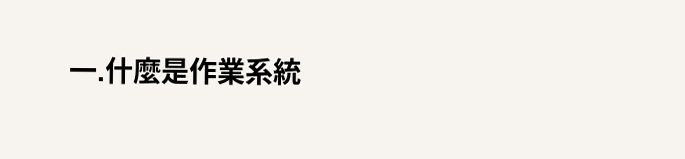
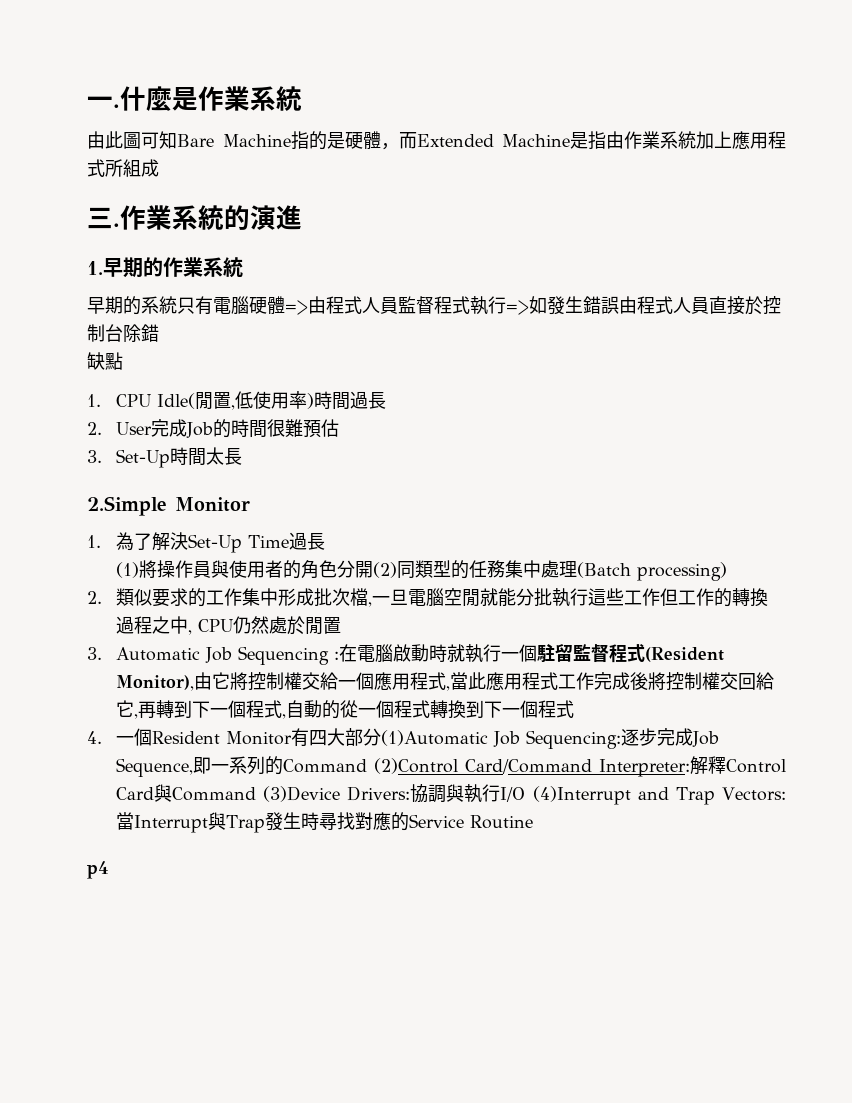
+ 由此圖可知Bare Machine指的是硬體，而Extended Machine是指由作業系統加上應用程式所組成
+ 三.作業系統的演進
+ 1.早期的作業系統
+ 早期的系統只有電腦硬體=>由程式人員監督程式執行=>如發生錯誤由程式人員直接於控制台除錯
+ 缺點
+ 1. CPU Idle(閒置,低使用率)時間過長
+ 2. User完成Job的時間很難預估
+ 3. Set-Up時間太長
+ 2.Simple Monitor
+ 1.為了解決Set-Up Time過長
+ (1)將操作員與使用者的角色分開(2)同類型的任務集中處理(Batch processing)
+ 2.類似要求的工作集中形成批次檔,一旦電腦空閒就能分批執行這些工作但工作的轉換過程之中, CPU仍然處於閒置
+ 3. Automatic Job Sequencing :在電腦啟動時就執行一個駐留監督程式(Resident Monitor),由它將控制權交給一個應用程式,當此應用程式工作完成後將控制權交回給它,再轉到下一個程式,自動的從一個程式轉換到下一個程式
+ 4.一個Resident Monitor有四大部分(1)Automatic Job Sequencing:逐步完成Job Sequence,即一系列的Command (2)Control Card/Command Interpreter:解釋Control Card與Command (3)Device Drivers:協調與執行I/O (4)Interrupt and Trap Vectors:當Interrupt與Trap發生時尋找對應的Service Routine
+ p4

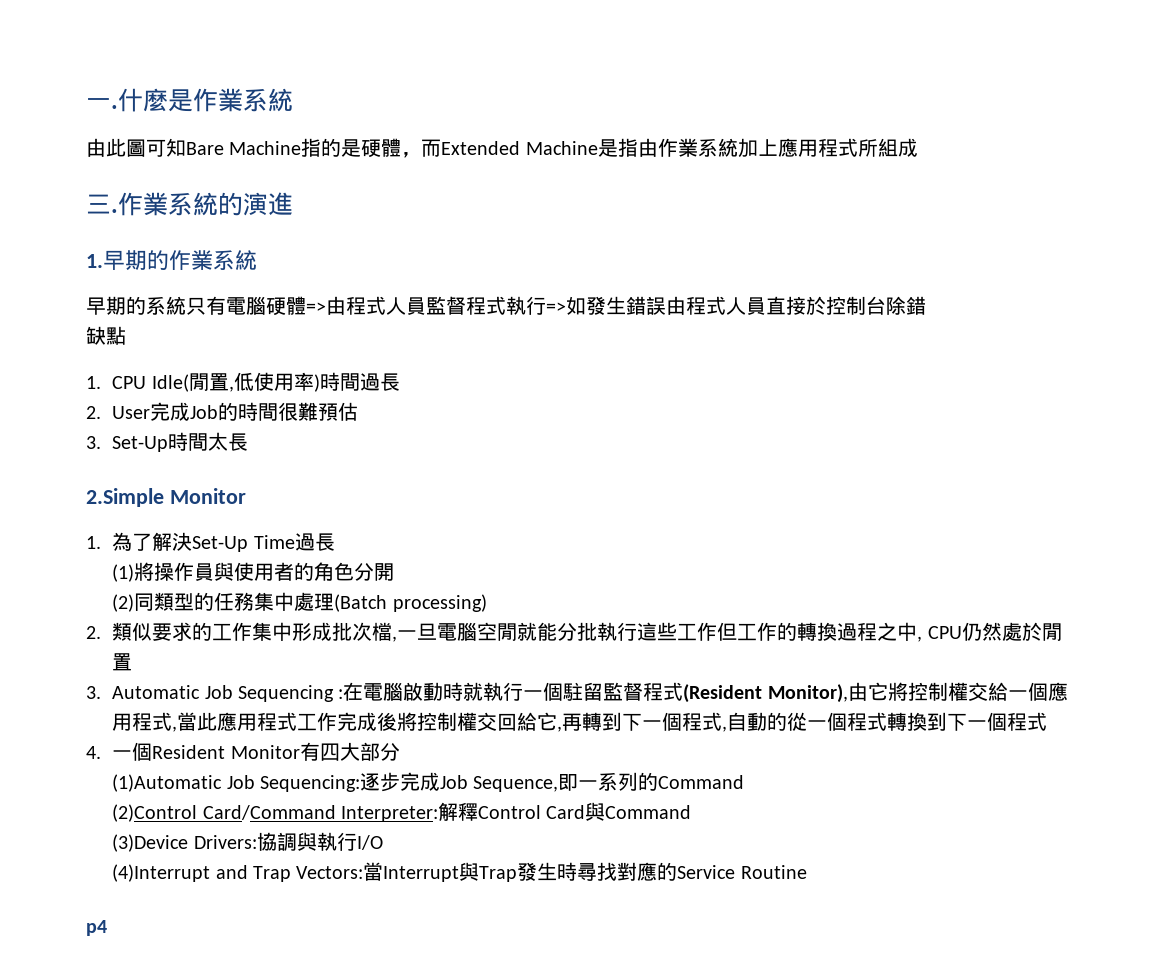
- (1)將操作員與使用者的角色分開(2)同類型的任務集中處理(Batch processing)
+ (1)將操作員與使用者的角色分開
+ (2)同類型的任務集中處理(Batch processing)
- 4.一個Resident Monitor有四大部分(1)Automatic Job Sequencing:逐步完成Job Sequence,即一系列的Command (2)Control Card/Command Interpreter:解釋Control Card與Command (3)Device Drivers:協調與執行I/O (4)Interrupt and Trap Vectors:當Interrupt與Trap發生時尋找對應的Service Routine
+ 4.一個Resident Monitor有四大部分
+ (1)Automatic Job Sequencing:逐步完成Job Sequence,即一系列的Command
+ (2)Control Card/Command Interpreter:解釋Control Card與Command
+ (3)Device Drivers:協調與執行I/O
+ (4)Interrupt and Trap Vectors:當Interrupt與Trap發生時尋找對應的Service Routine

